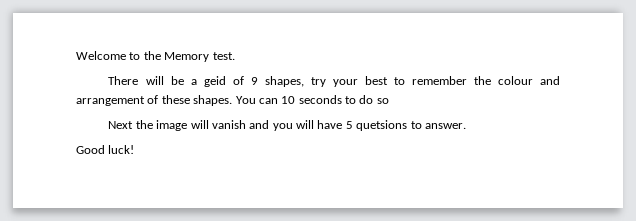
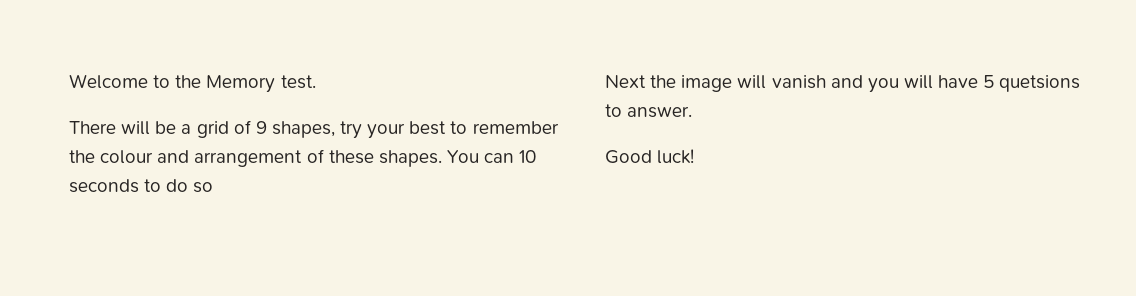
- There will be a geid of 9 shapes, try your best to remember the colour and arrangement of these shapes.
+ There will be a grid of 9 shapes, try your best to remember the colour and arrangement of these shapes.

